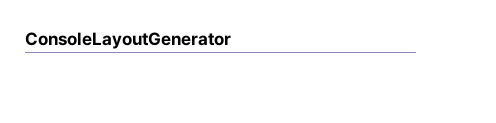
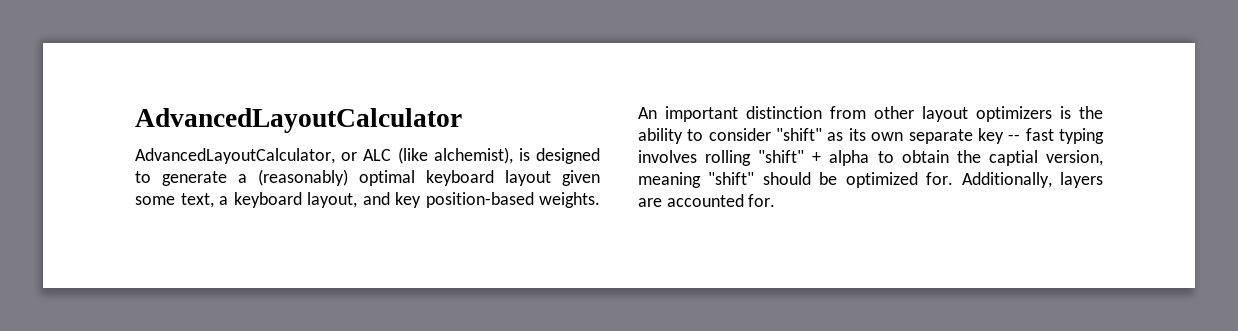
- ConsoleLayoutGenerator
+ AdvancedLayoutCalculator
+ AdvancedLayoutCalculator, or ALC (like alchemist), is designed to generate a (reasonably) optimal keyboard layout given some text, a keyboard layout, and key position-based weights. An important distinction from other layout optimizers is the ability to consider "shift" as its own separate key -- fast typing involves rolling "shift" + alpha to obtain the captial version, meaning "shift" should be optimized for. Additionally, layers are accounted for.

